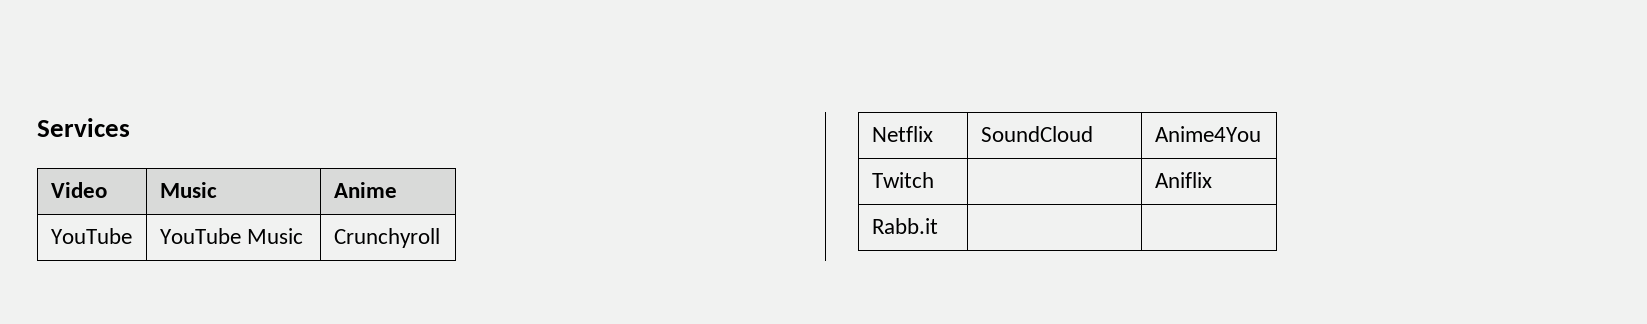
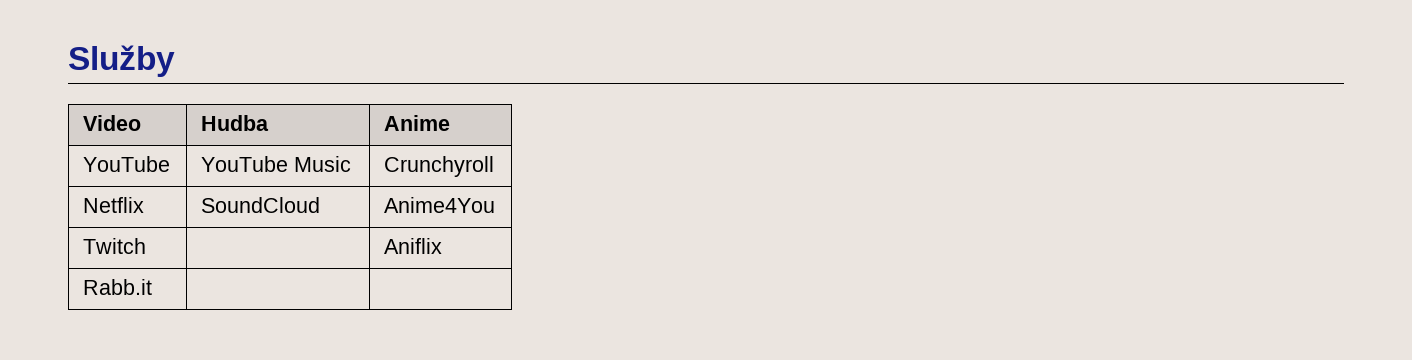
- Services
+ Služby
- Video | Music | Anime
+ Video | Hudba | Anime

